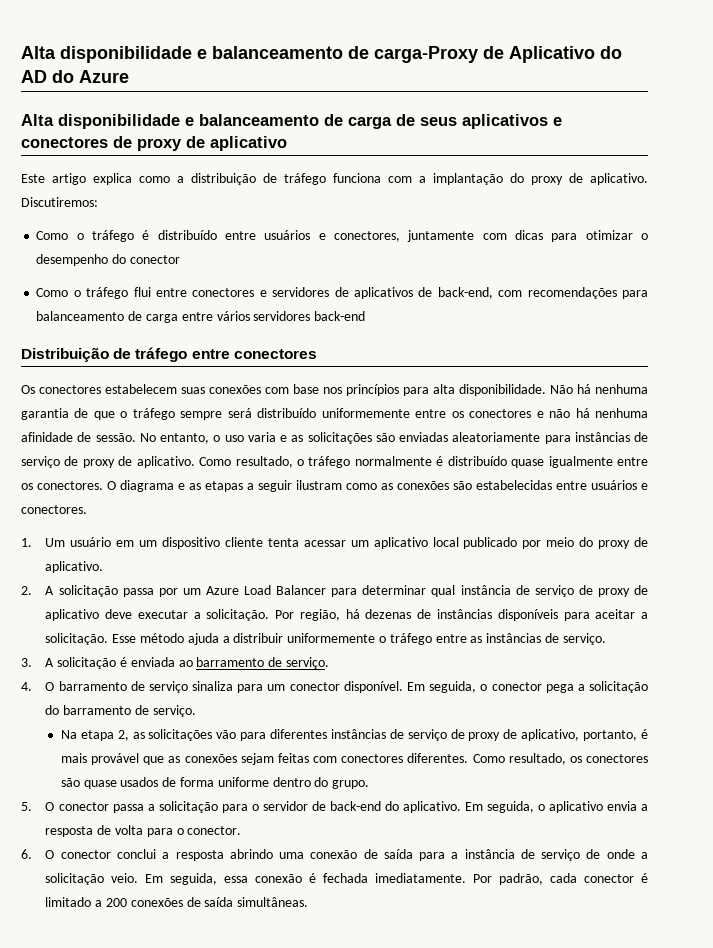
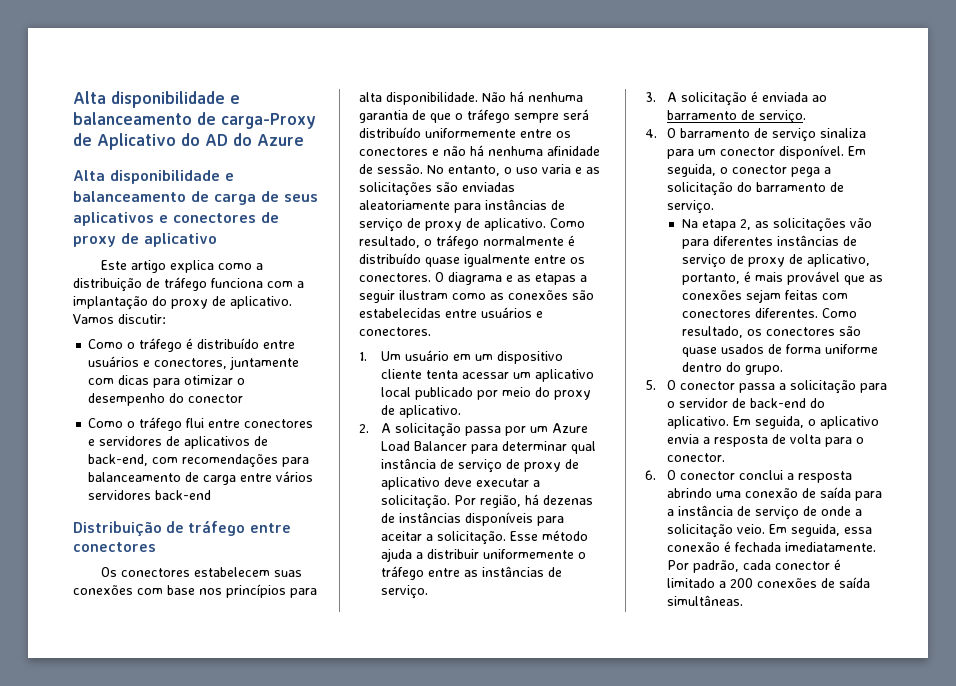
- Discutiremos:
+ Vamos discutir:

